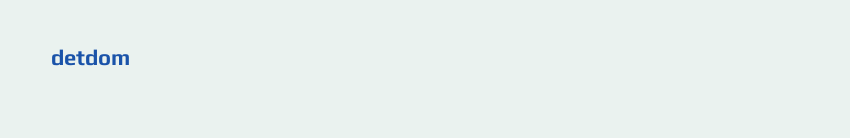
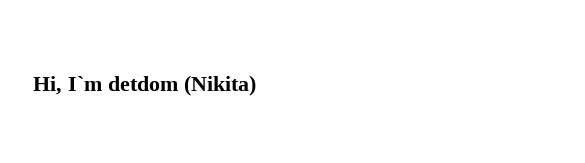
- detdom
+ Hi, I`m detdom (Nikita)

